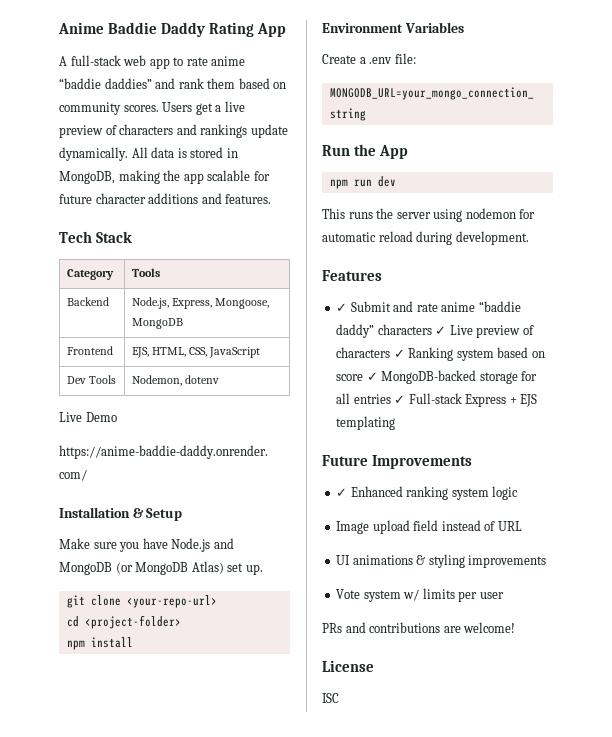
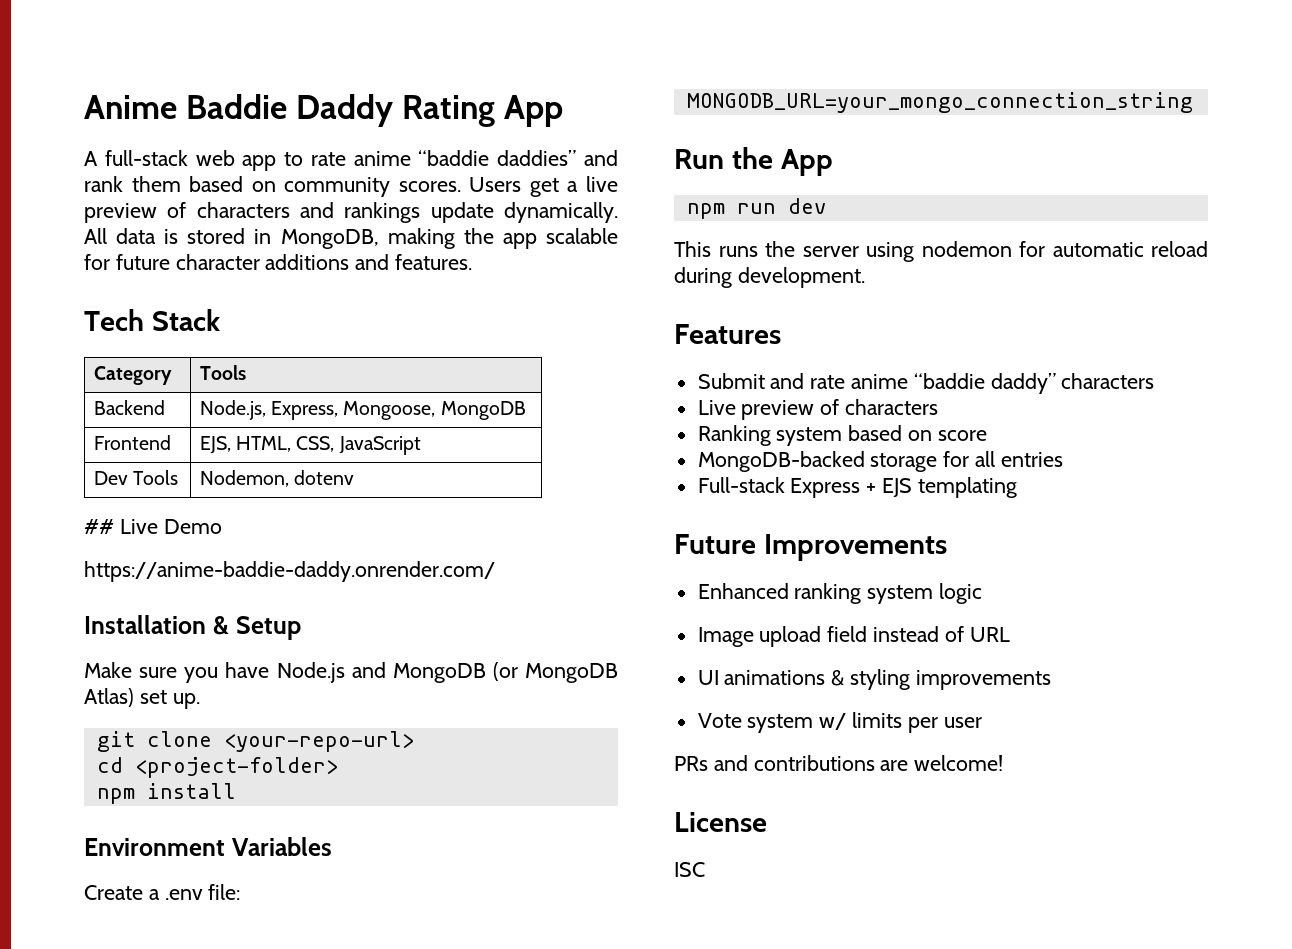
- Live Demo
+ ## Live Demo
- ✓ Submit and rate anime “baddie daddy” characters ✓ Live preview of characters ✓ Ranking system based on score ✓ MongoDB-backed storage for all entries ✓ Full-stack Express + EJS templating
+ Submit and rate anime “baddie daddy” characters
+ Live preview of characters
+ Ranking system based on score
+ MongoDB-backed storage for all entries
+ Full-stack Express + EJS templating
- ✓ Enhanced ranking system logic
+ Enhanced ranking system logic

